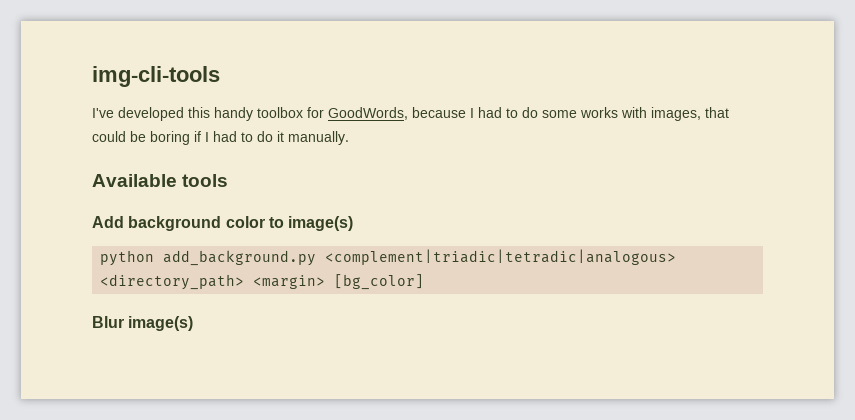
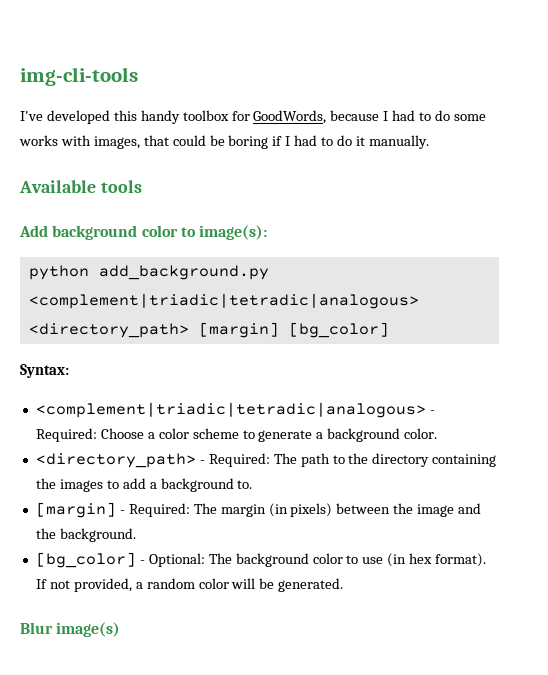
- Add background color to image(s)
+ Add background color to image(s):
- python add_background.py <complement|triadic|tetradic|analogous> <directory_path> <margin> [bg_color]
+ python add_background.py <complement|triadic|tetradic|analogous> <directory_path> [margin] [bg_color]
+ Syntax:
+ <complement|triadic|tetradic|analogous> - Required: Choose a color scheme to generate a background color.
+ <directory_path> - Required: The path to the directory containing the images to add a background to.
+ [margin] - Required: The margin (in pixels) between the image and the background.
+ [bg_color] - Optional: The background color to use (in hex format). If not provided, a random color will be generated.

